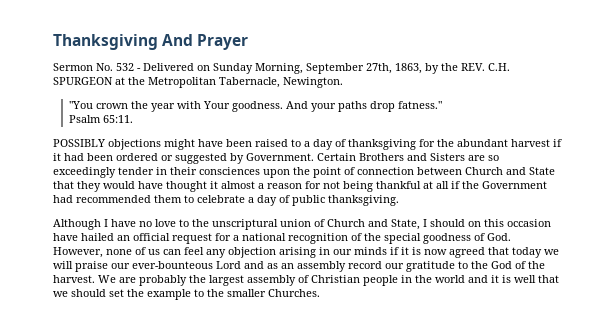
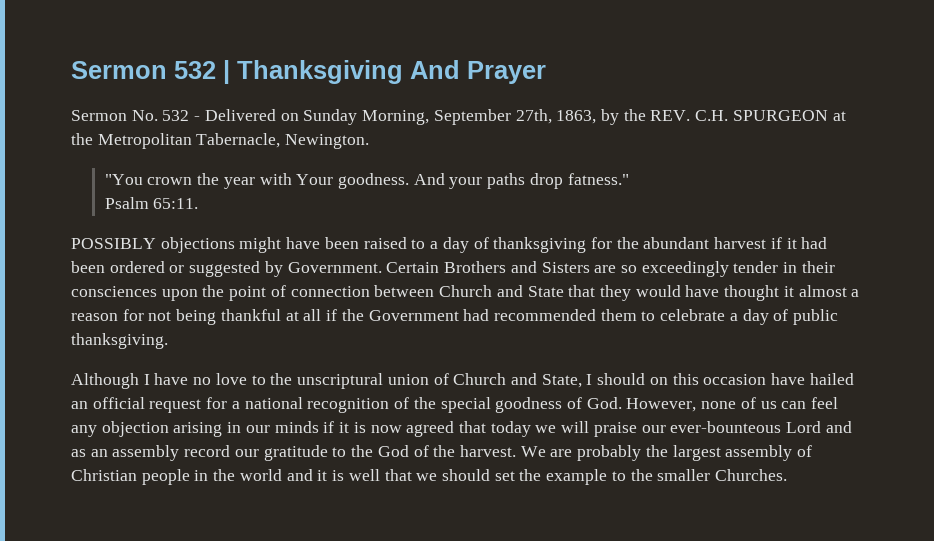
- Thanksgiving And Prayer
+ Sermon 532 | Thanksgiving And Prayer

